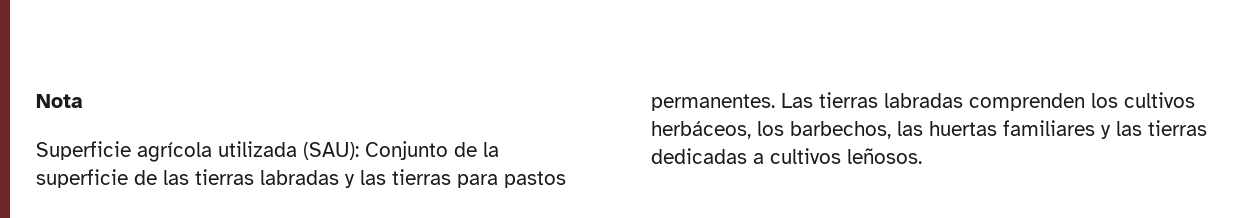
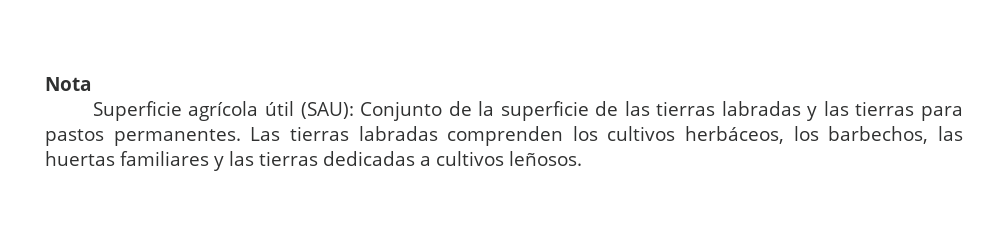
- Superficie agrícola utilizada (SAU): Conjunto de la superficie de las tierras labradas y las tierras para pastos permanentes.
+ Superficie agrícola útil (SAU): Conjunto de la superficie de las tierras labradas y las tierras para pastos permanentes.

